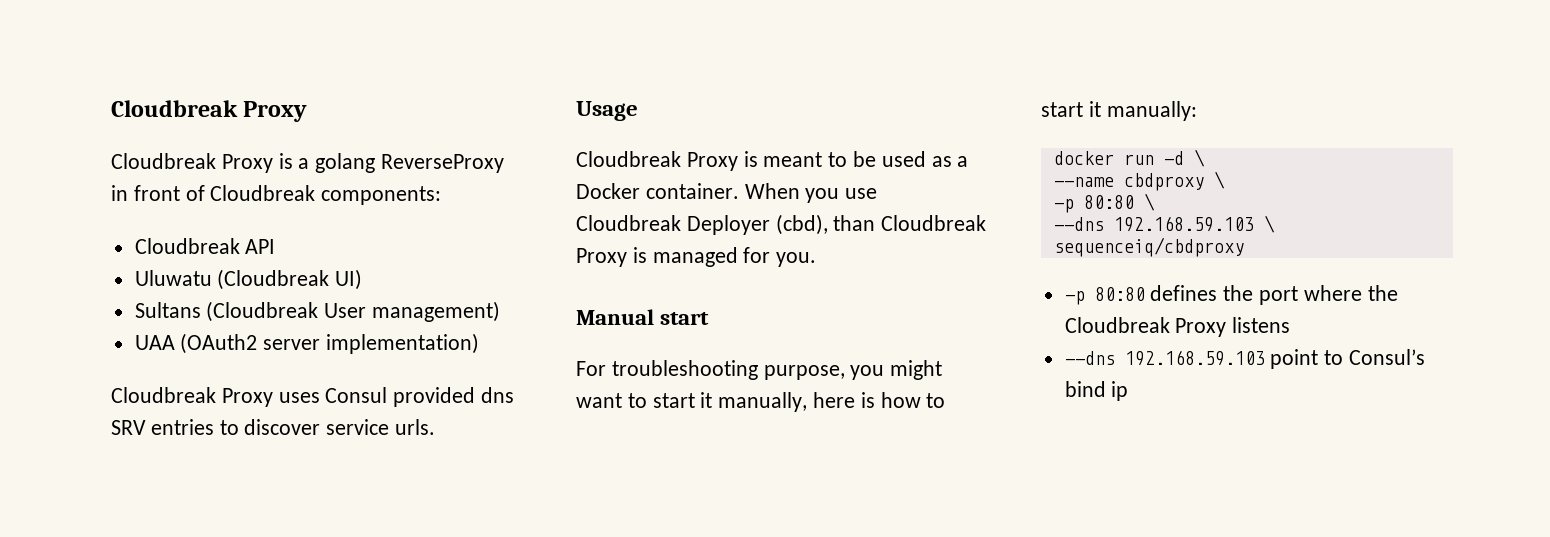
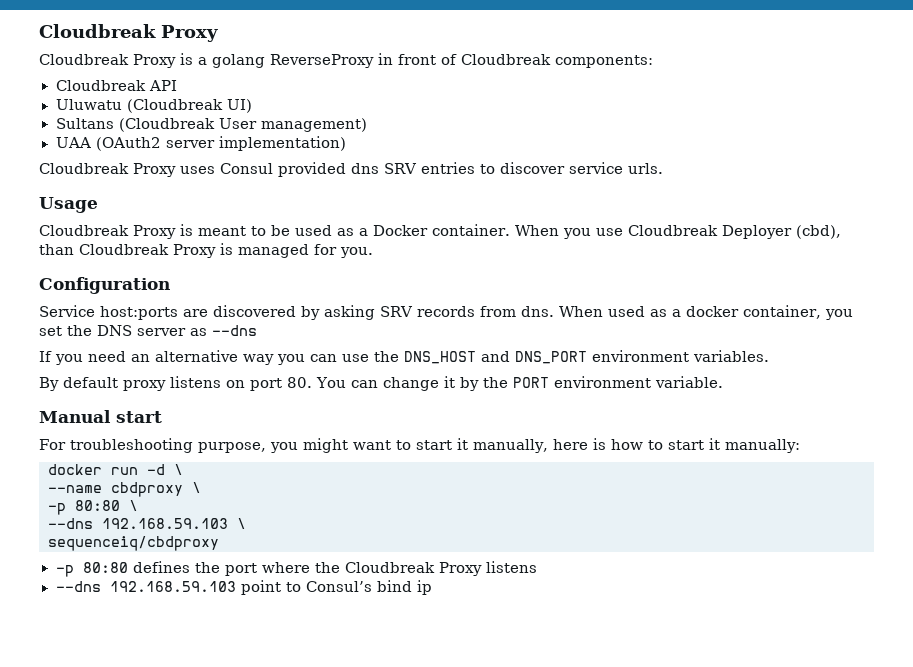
+ Configuration
+ Service host:ports are discovered by asking SRV records from dns. When used as a docker container, you set the DNS server as --dns
+ If you need an alternative way you can use the DNS_HOST and DNS_PORT environment variables.
+ By default proxy listens on port 80. You can change it by the PORT environment variable.

